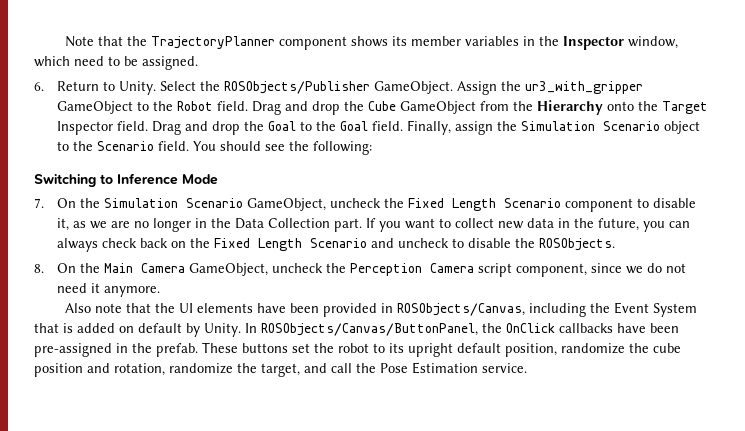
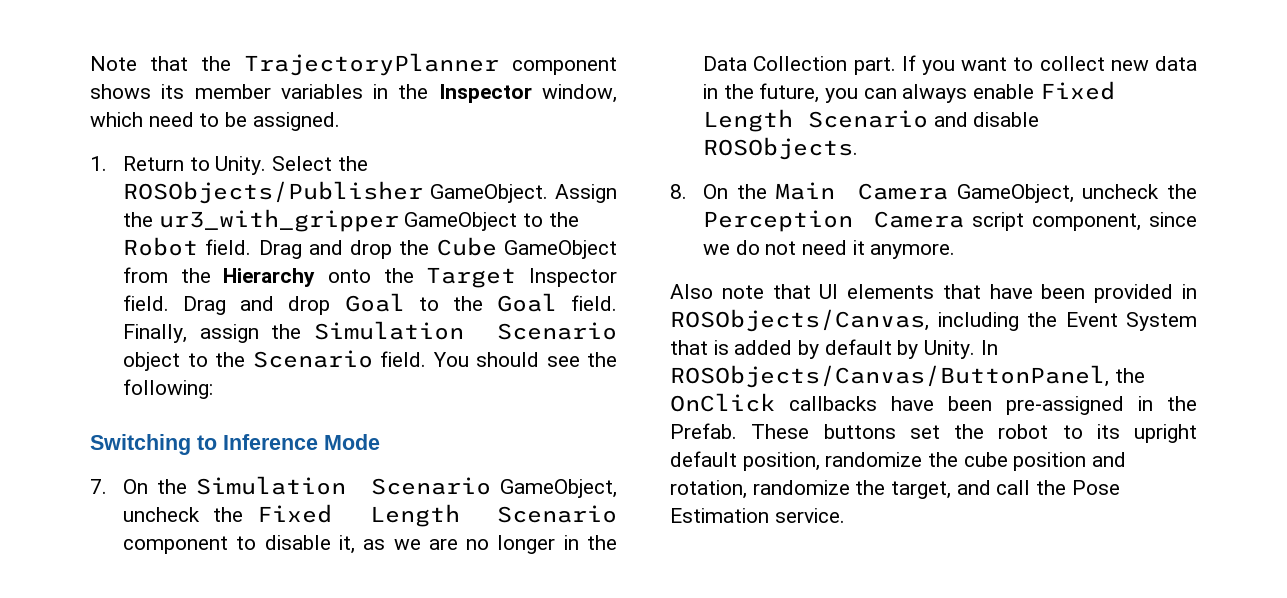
- 6. Return to Unity.
+ 1. Return to Unity.
- Drag and drop the Goal to the Goal field.
+ Drag and drop Goal to the Goal field.
- If you want to collect new data in the future, you can always check back on the Fixed Length Scenario and uncheck to disable the ROSObjects.
+ If you want to collect new data in the future, you can always enable Fixed Length Scenario and disable ROSObjects.
- Also note that the UI elements have been provided in ROSObjects/Canvas, including the Event System that is added on default by Unity.
+ Also note that UI elements that have been provided in ROSObjects/Canvas, including the Event System that is added by default by Unity.
- In ROSObjects/Canvas/ButtonPanel, the OnClick callbacks have been pre-assigned in the prefab.
+ In ROSObjects/Canvas/ButtonPanel, the OnClick callbacks have been pre-assigned in the Prefab.

